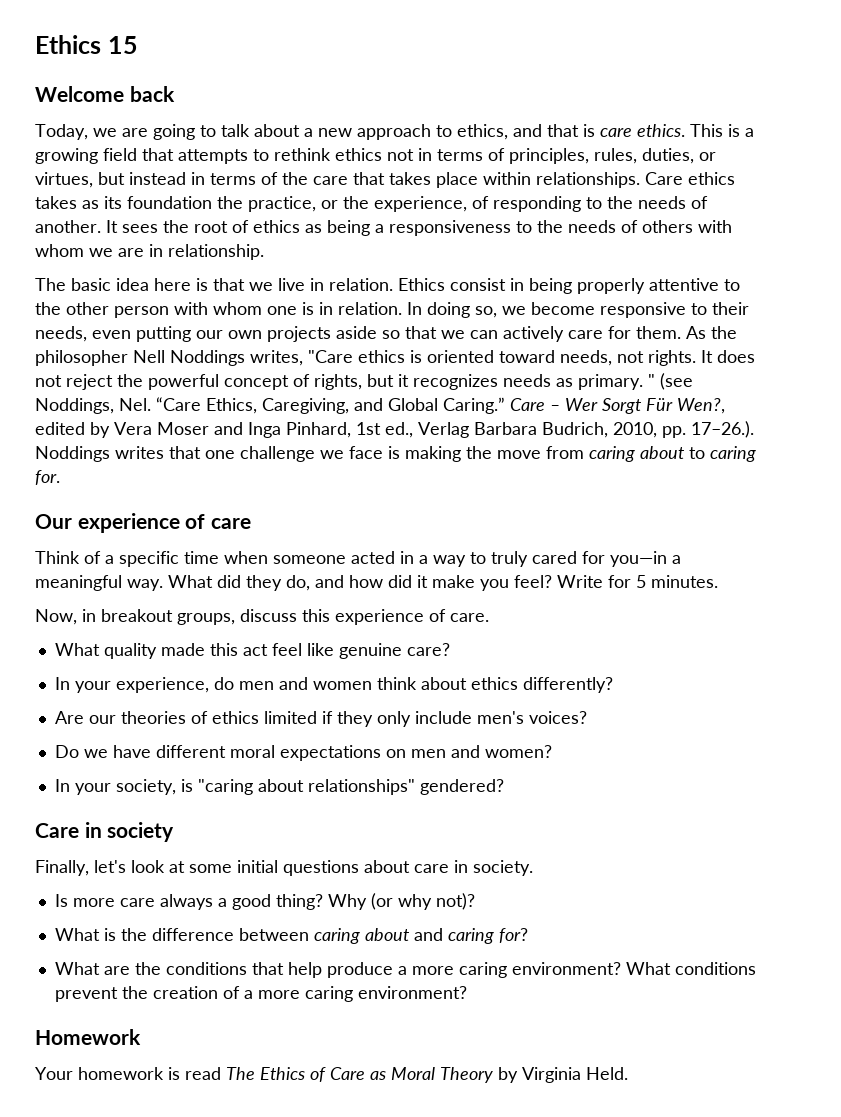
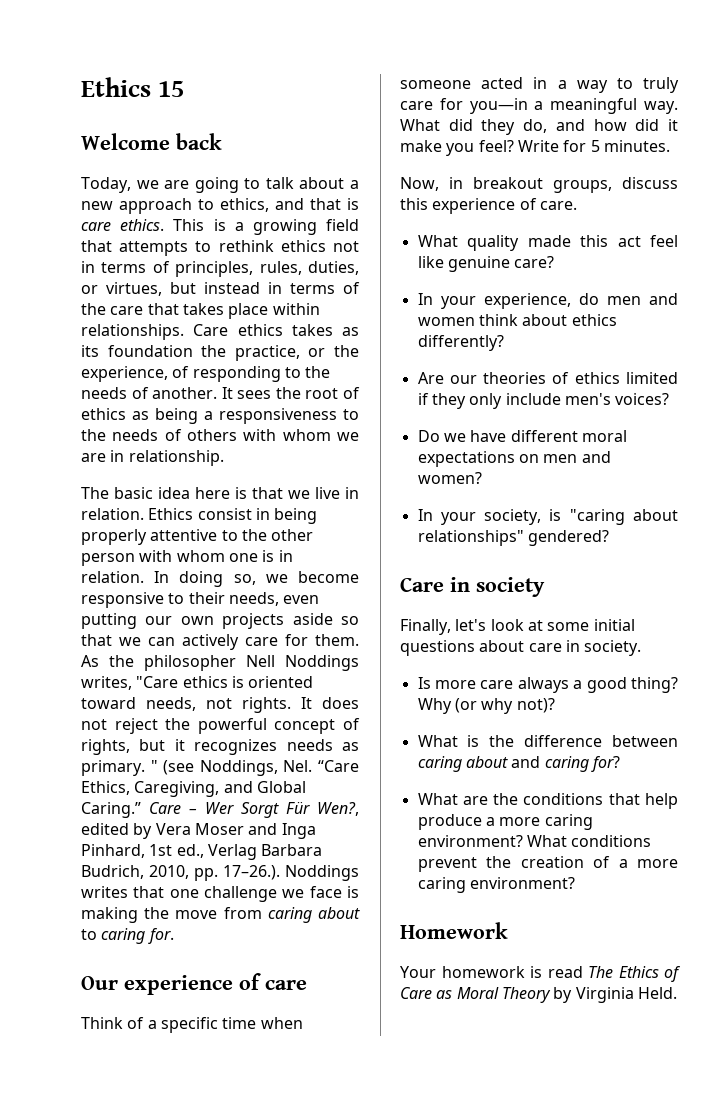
- Think of a specific time when someone acted in a way to truly cared for you—in a meaningful way.
+ Think of a specific time when someone acted in a way to truly care for you—in a meaningful way.

